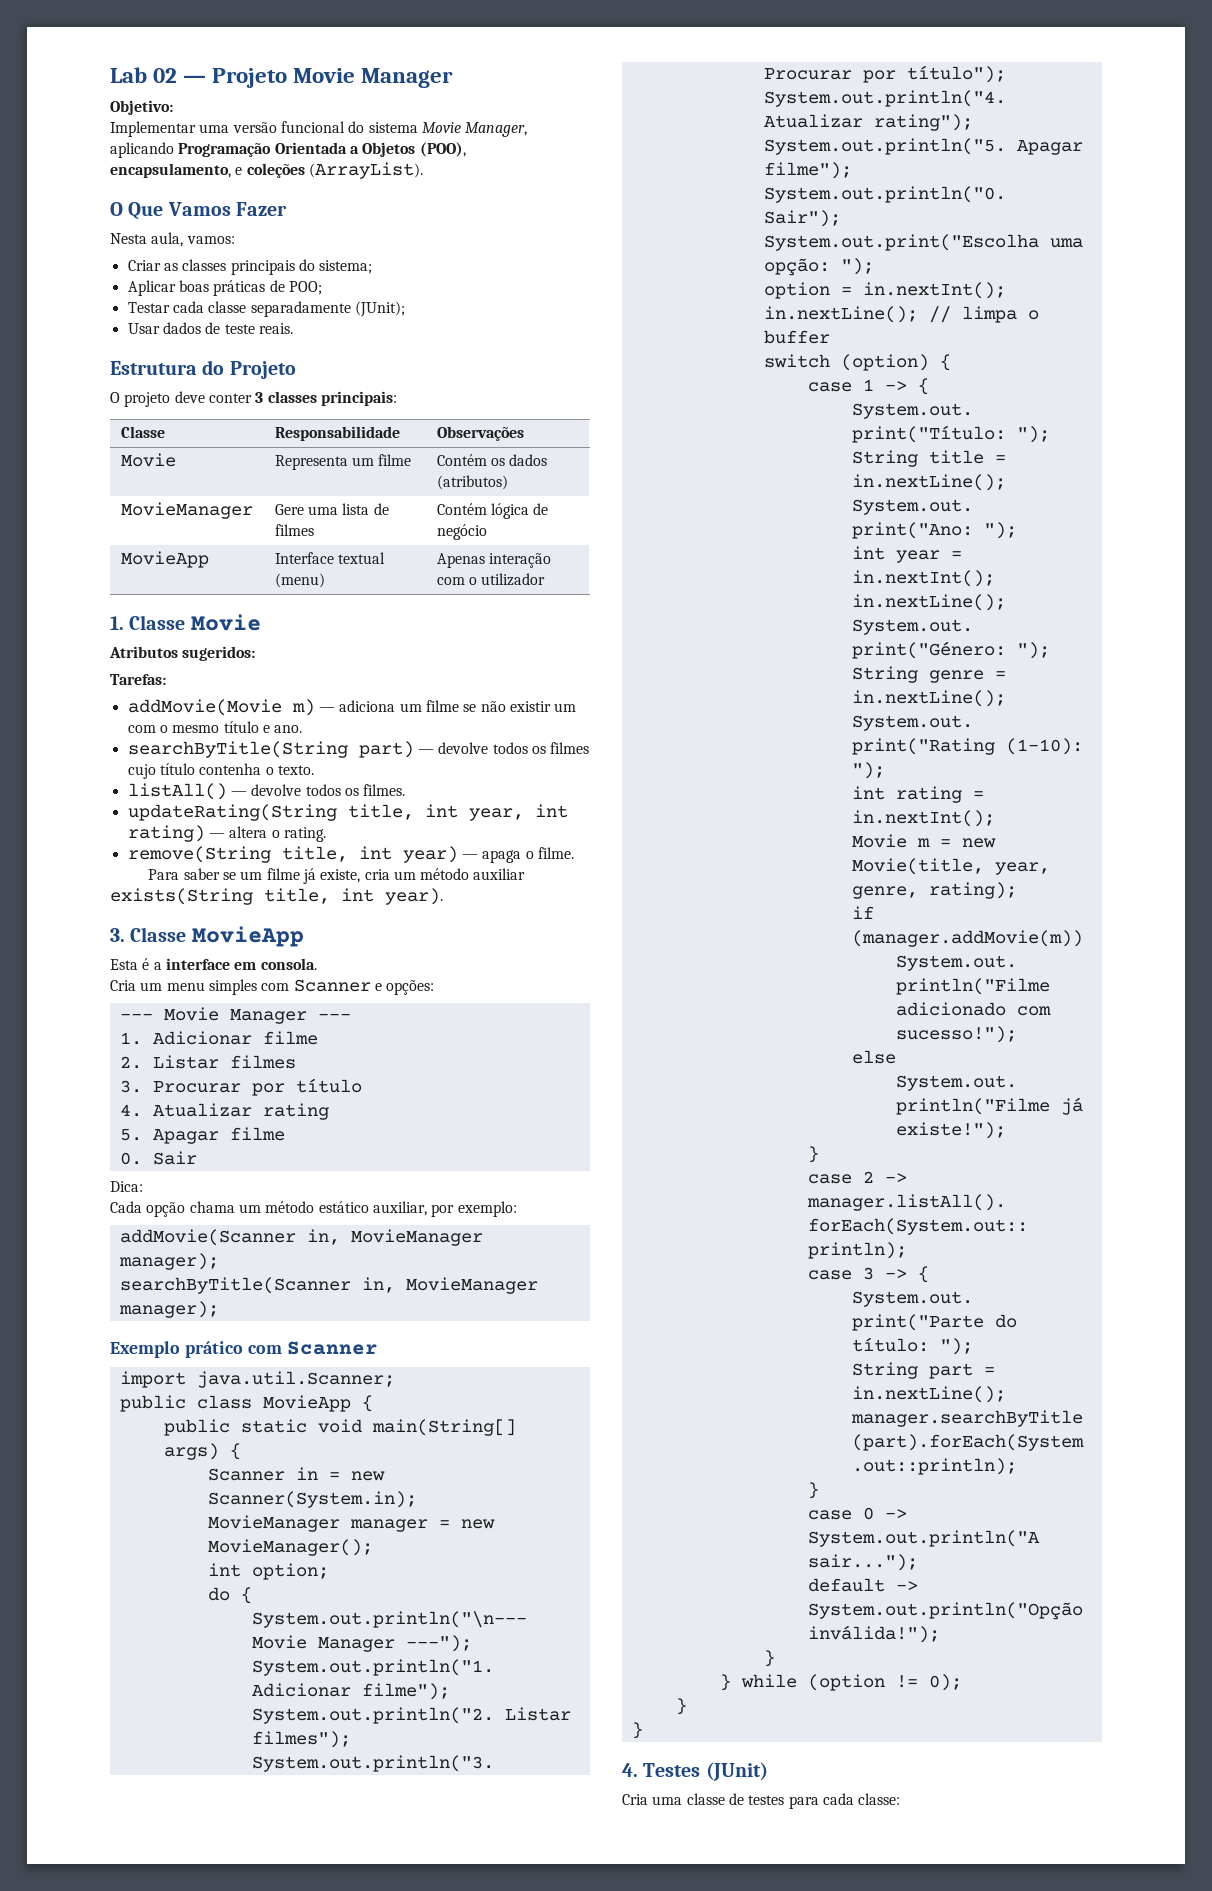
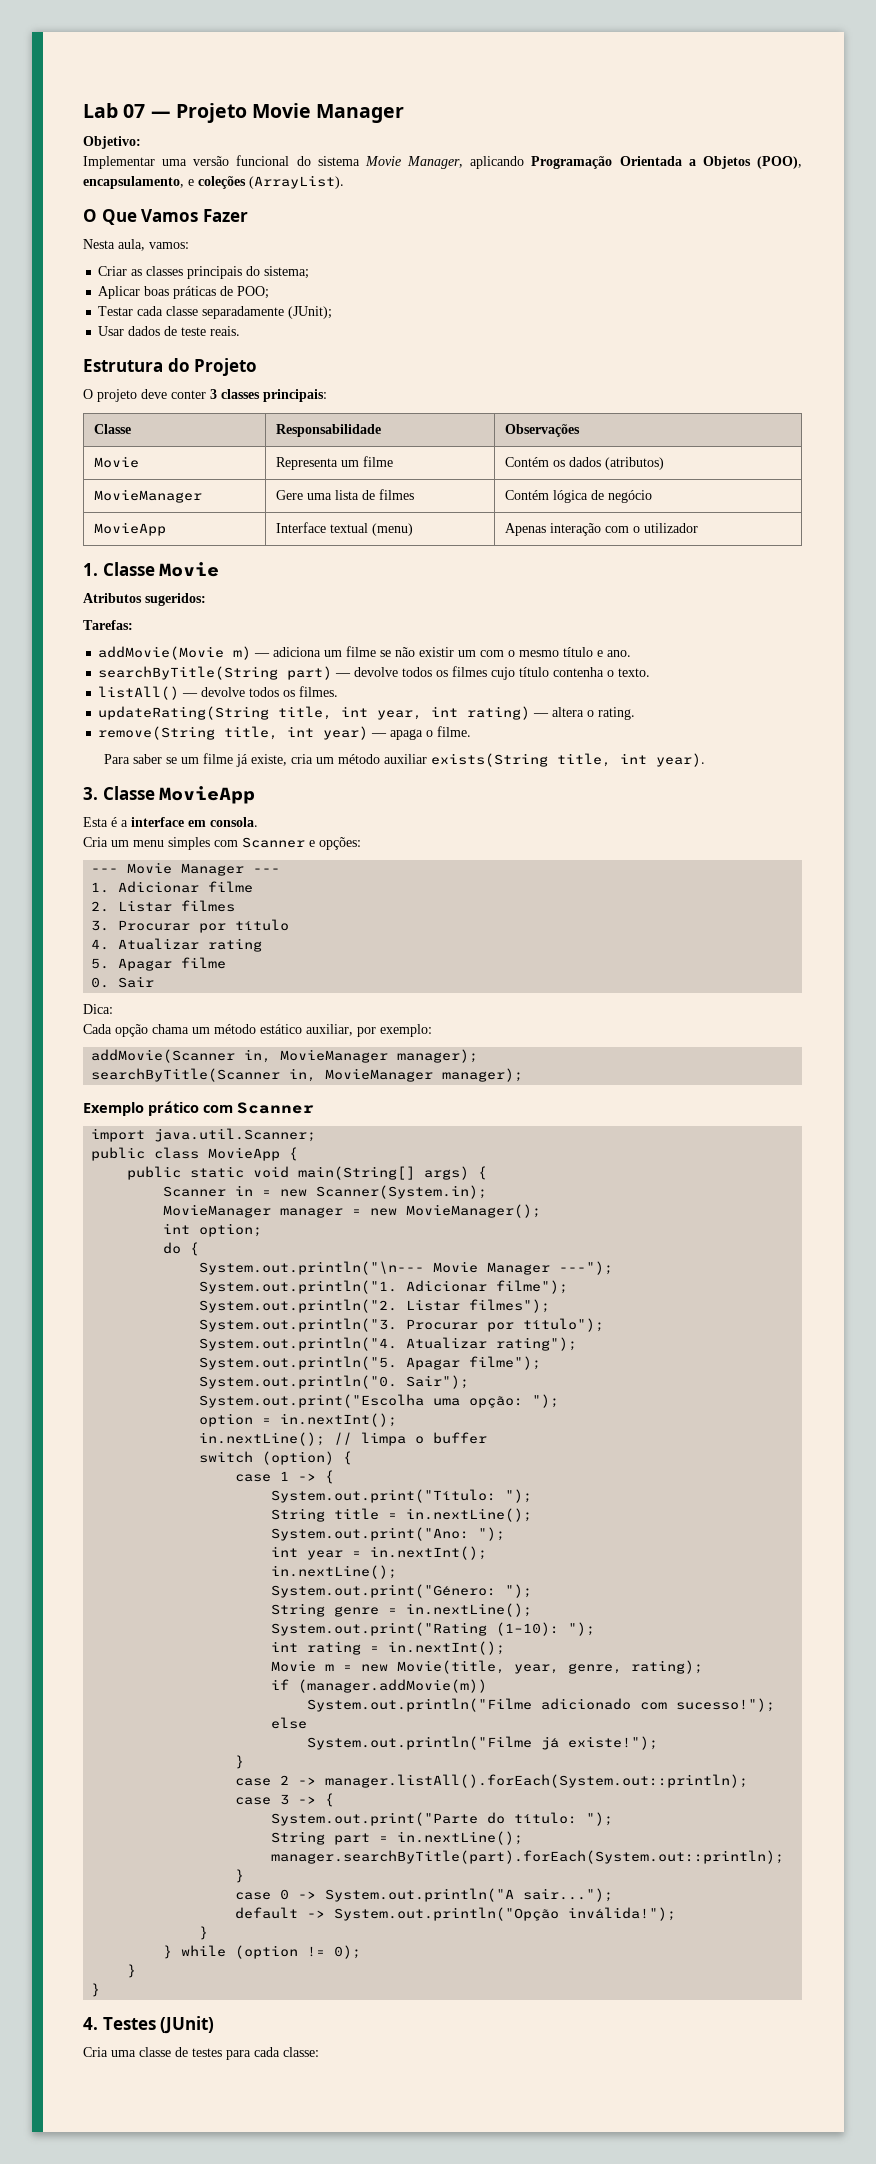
- Lab 02 — Projeto Movie Manager
+ Lab 07 — Projeto Movie Manager

